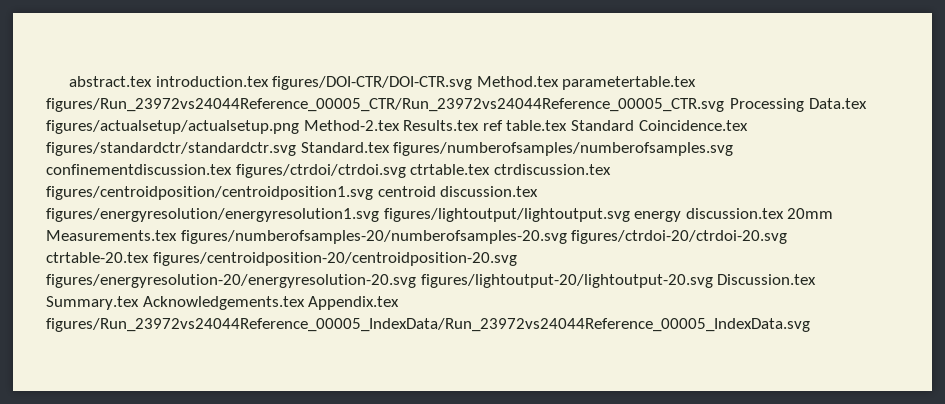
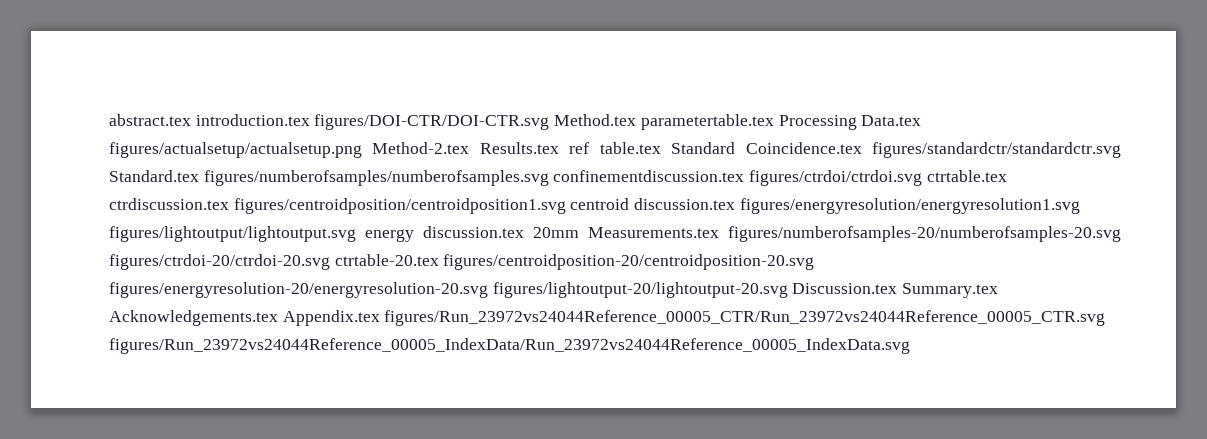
- abstract.tex introduction.tex figures/DOI-CTR/DOI-CTR.svg Method.tex parametertable.tex figures/Run_23972vs24044Reference_00005_CTR/Run_23972vs24044Reference_00005_CTR.svg Processing Data.tex figures/actualsetup/actualsetup.png Method-2.tex Results.tex ref table.tex Standard Coincidence.tex figures/standardctr/standardctr.svg Standard.tex figures/numberofsamples/numberofsamples.svg confinementdiscussion.tex figures/ctrdoi/ctrdoi.svg ctrtable.tex ctrdiscussion.tex figures/centroidposition/centroidposition1.svg centroid discussion.tex figures/energyresolution/energyresolution1.svg figures/lightoutput/lightoutput.svg energy discussion.tex 20mm Measurements.tex figures/numberofsamples-20/numberofsamples-20.svg figures/ctrdoi-20/ctrdoi-20.svg ctrtable-20.tex figures/centroidposition-20/centroidposition-20.svg figures/energyresolution-20/energyresolution-20.svg figures/lightoutput-20/lightoutput-20.svg Discussion.tex Summary.tex Acknowledgements.tex Appendix.tex figures/Run_23972vs24044Reference_00005_IndexData/Run_23972vs24044Reference_00005_IndexData.svg
+ abstract.tex introduction.tex figures/DOI-CTR/DOI-CTR.svg Method.tex parametertable.tex Processing Data.tex figures/actualsetup/actualsetup.png Method-2.tex Results.tex ref table.tex Standard Coincidence.tex figures/standardctr/standardctr.svg Standard.tex figures/numberofsamples/numberofsamples.svg confinementdiscussion.tex figures/ctrdoi/ctrdoi.svg ctrtable.tex ctrdiscussion.tex figures/centroidposition/centroidposition1.svg centroid discussion.tex figures/energyresolution/energyresolution1.svg figures/lightoutput/lightoutput.svg energy discussion.tex 20mm Measurements.tex figures/numberofsamples-20/numberofsamples-20.svg figures/ctrdoi-20/ctrdoi-20.svg ctrtable-20.tex figures/centroidposition-20/centroidposition-20.svg figures/energyresolution-20/energyresolution-20.svg figures/lightoutput-20/lightoutput-20.svg Discussion.tex Summary.tex Acknowledgements.tex Appendix.tex figures/Run_23972vs24044Reference_00005_CTR/Run_23972vs24044Reference_00005_CTR.svg figures/Run_23972vs24044Reference_00005_IndexData/Run_23972vs24044Reference_00005_IndexData.svg

